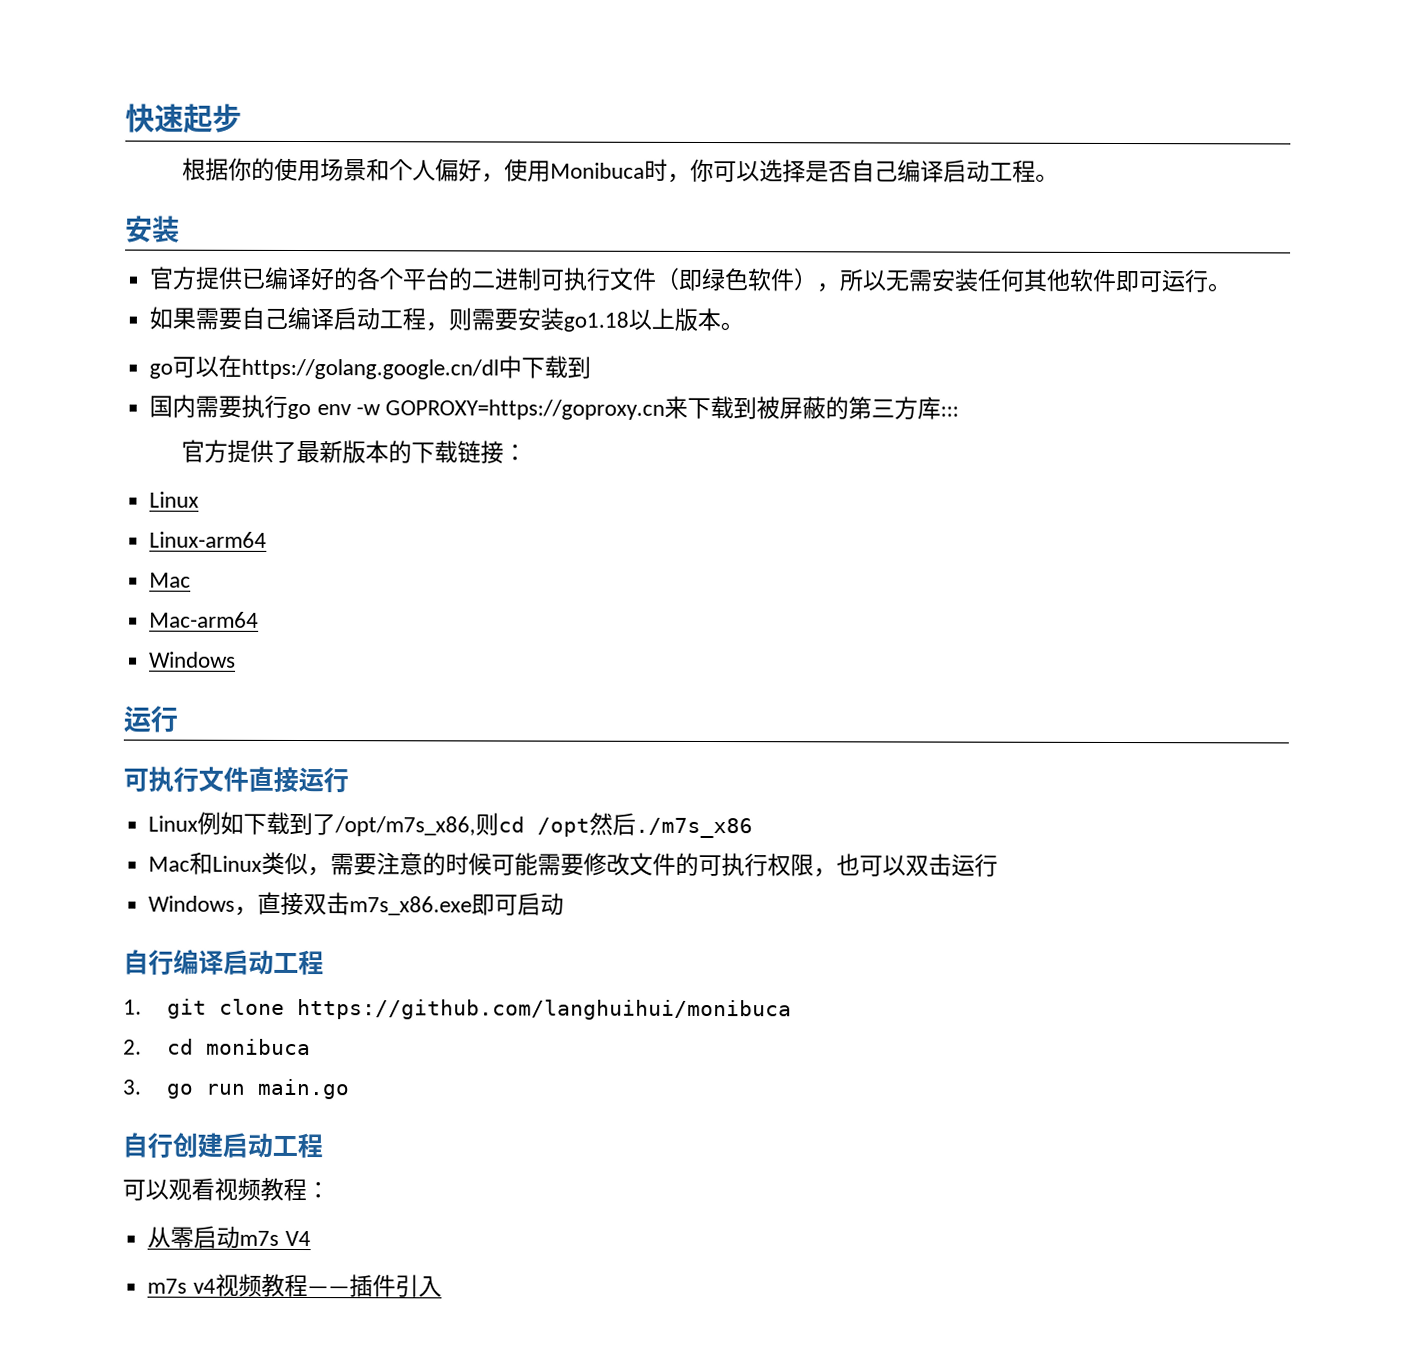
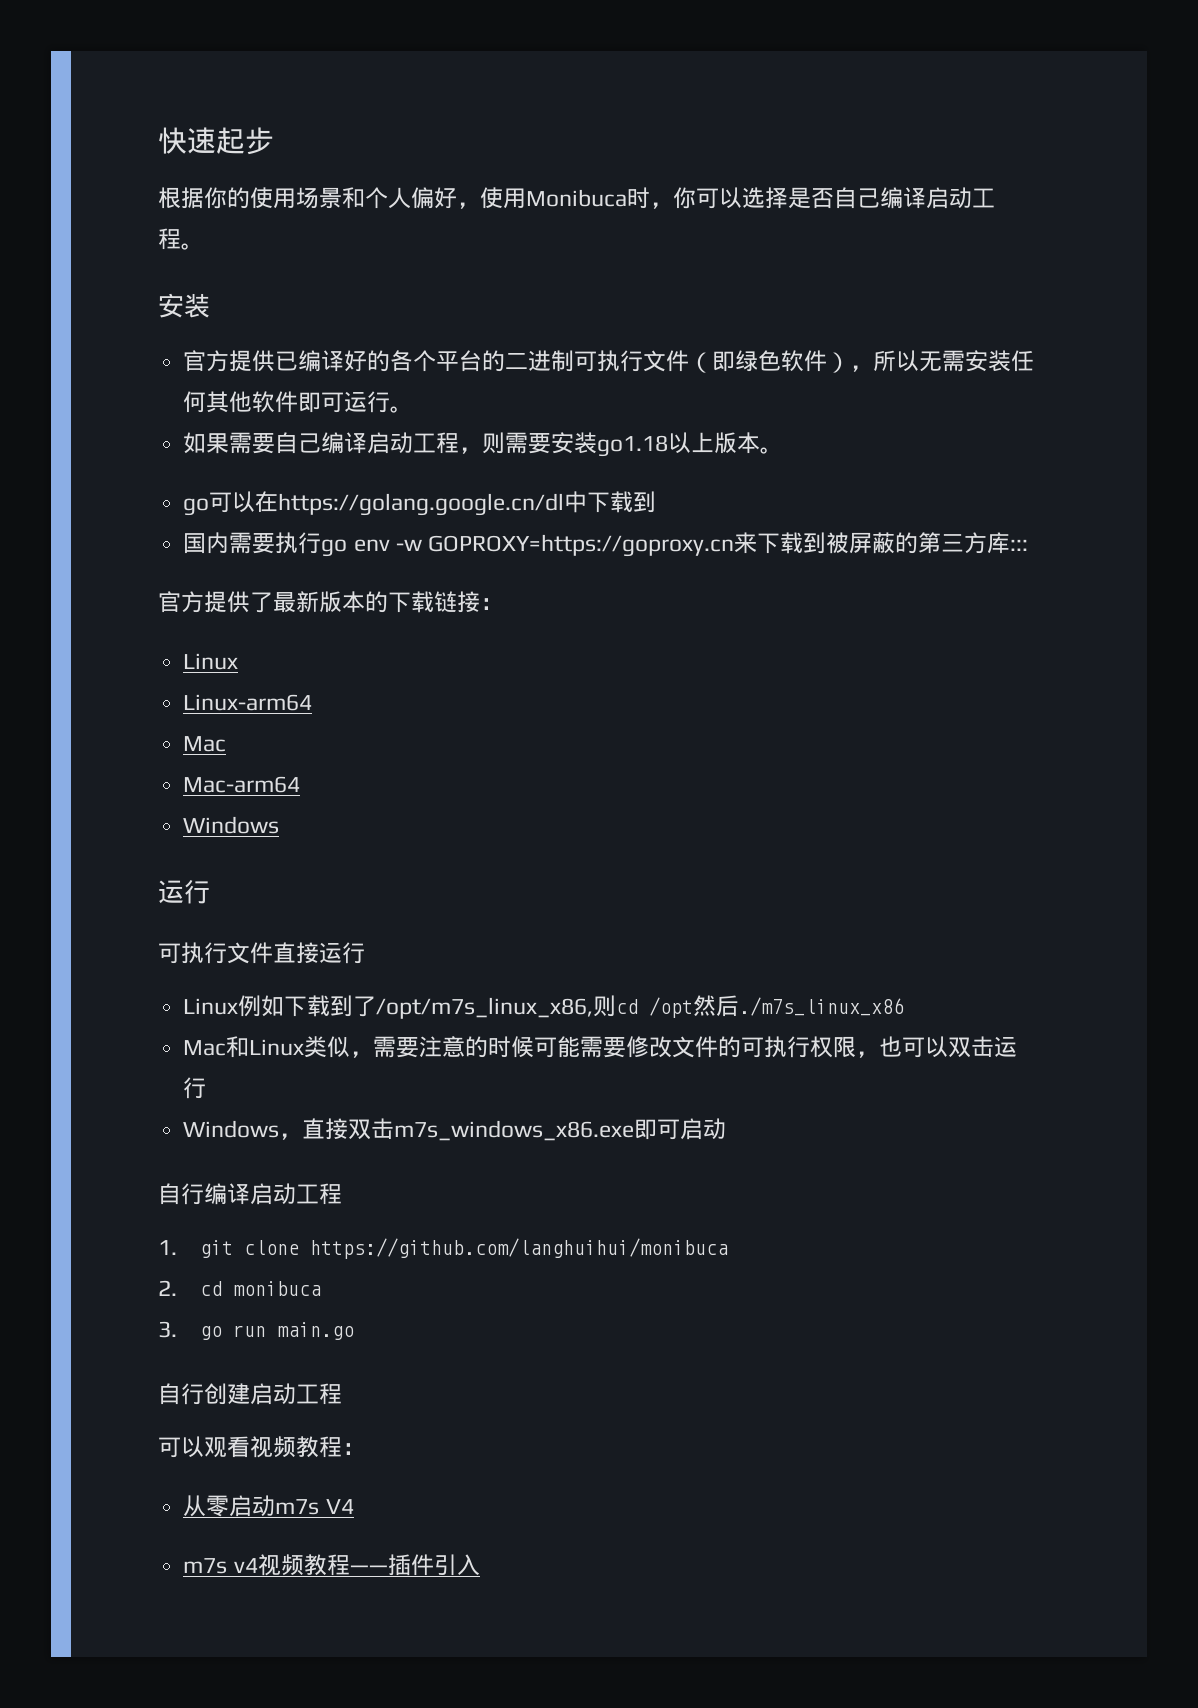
- Linux例如下载到了/opt/m7s_x86,则cd /opt然后./m7s_x86
+ Linux例如下载到了/opt/m7s_linux_x86,则cd /opt然后./m7s_linux_x86
- Windows，直接双击m7s_x86.exe即可启动
+ Windows，直接双击m7s_windows_x86.exe即可启动

